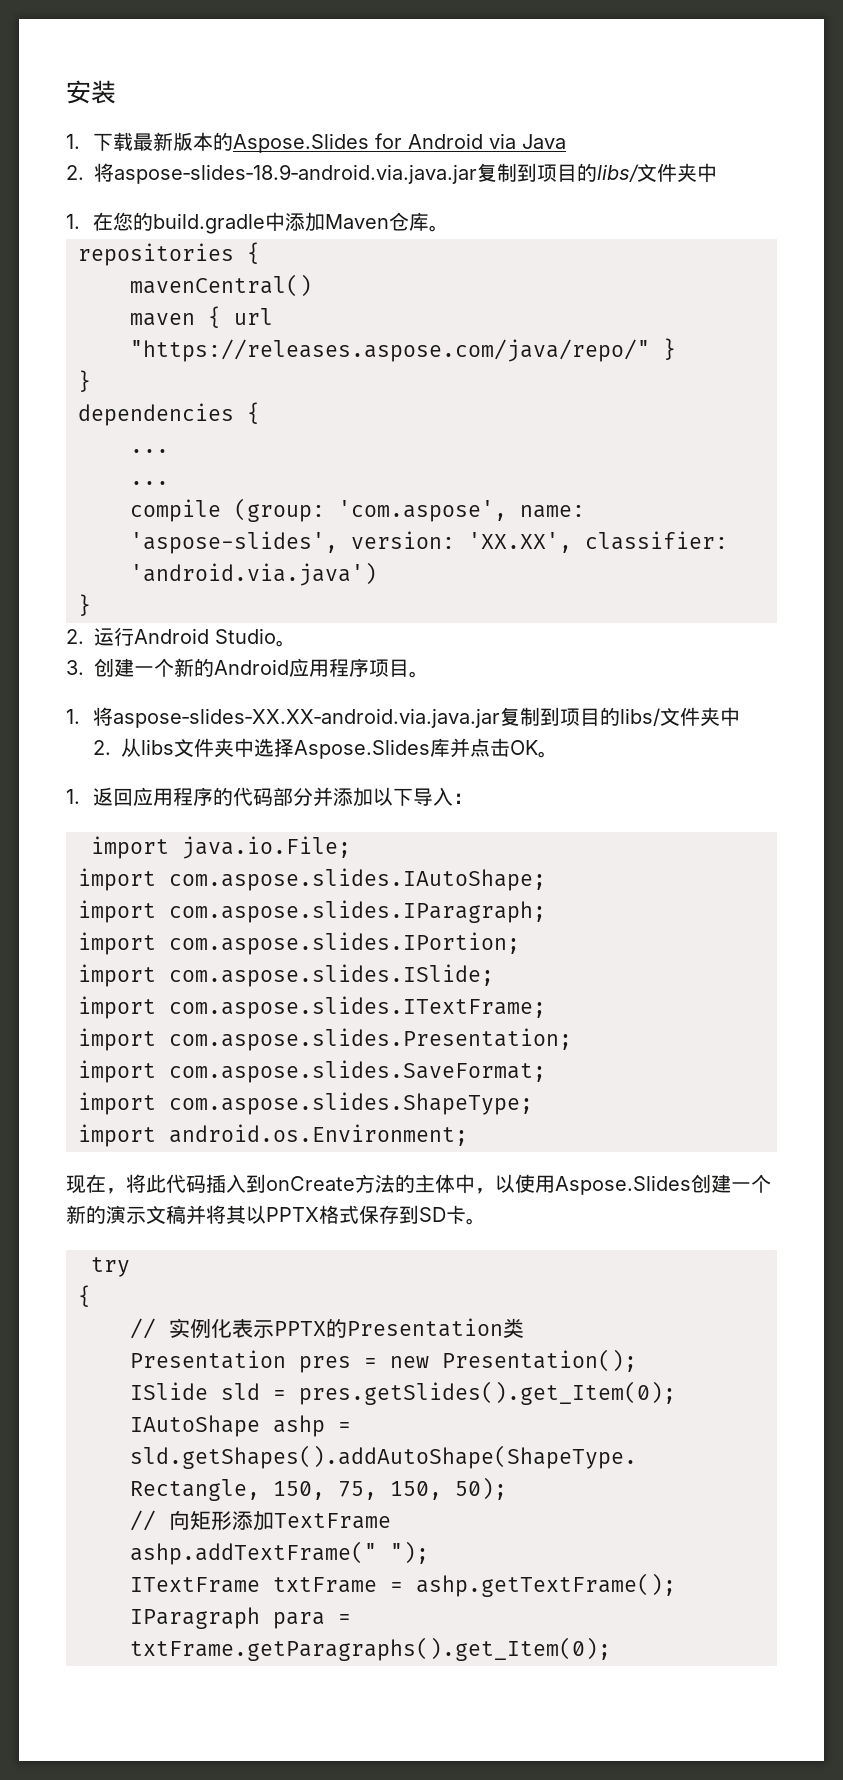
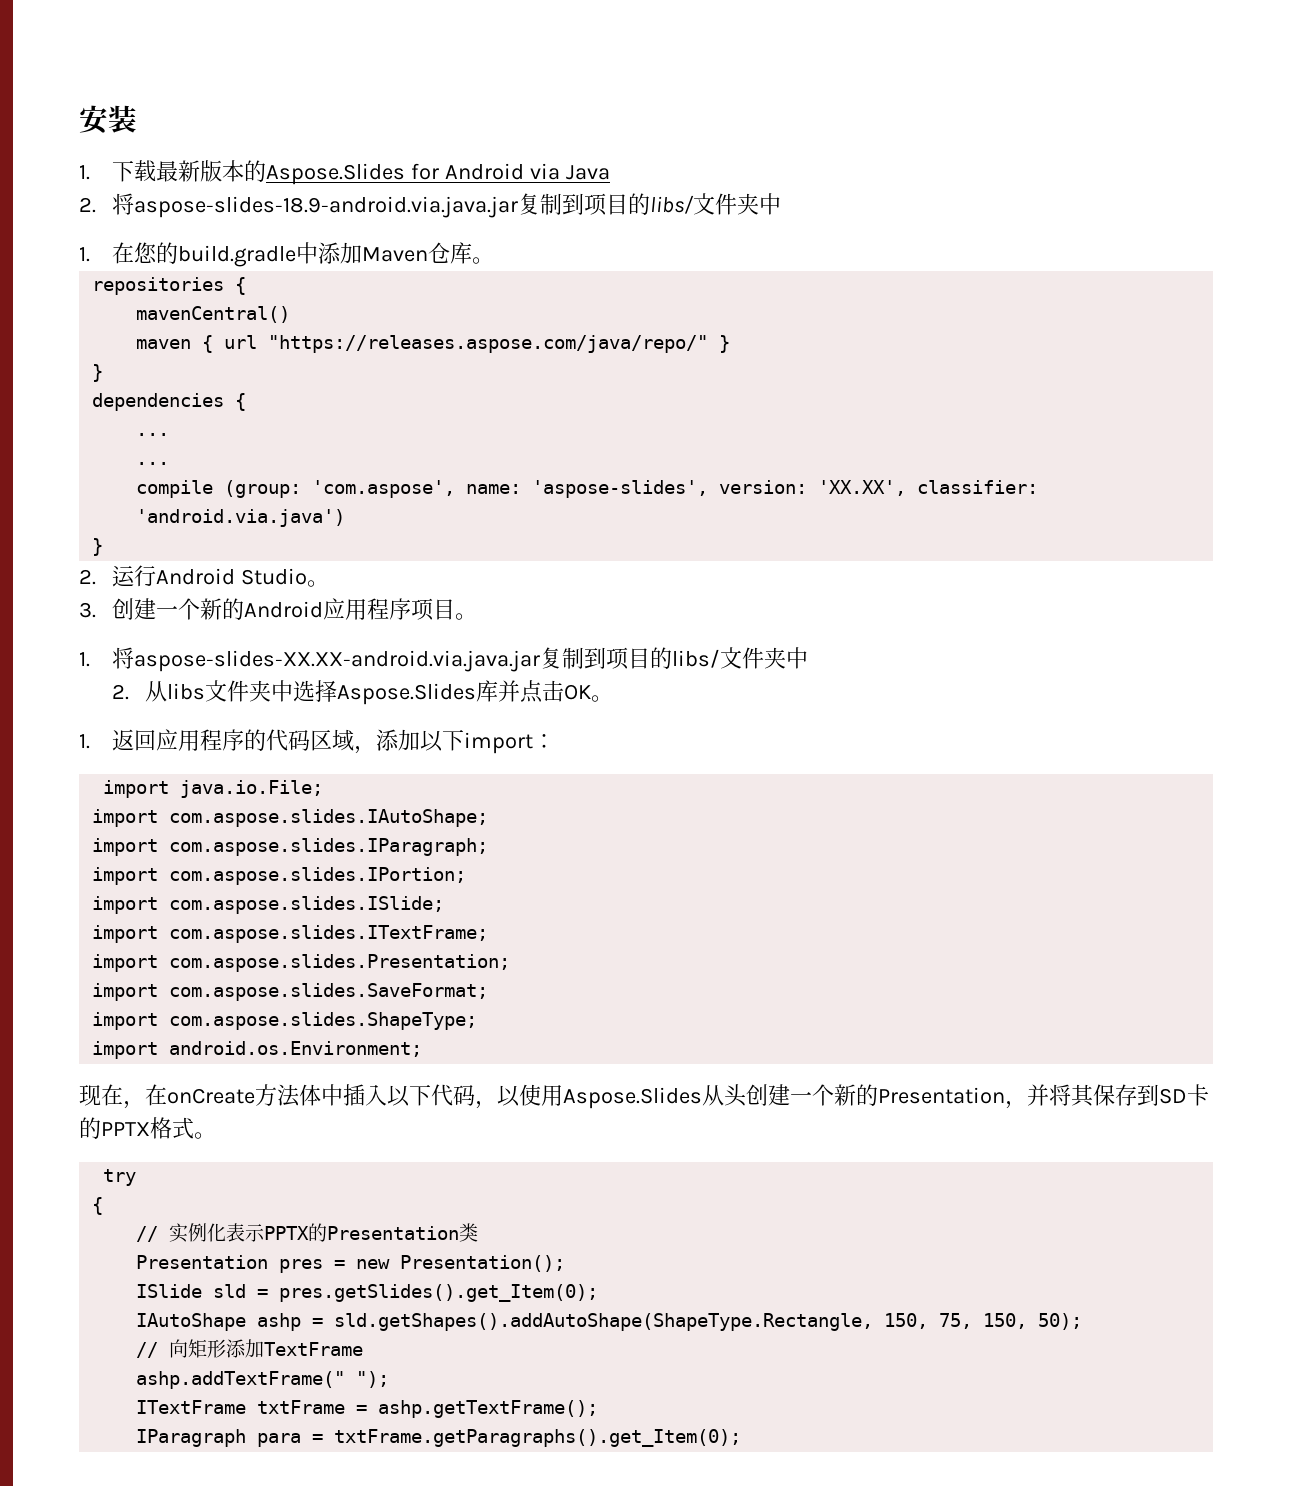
- 1.返回应用程序的代码部分并添加以下导入：
+ 1.返回应用程序的代码区域，添加以下import：
- 现在，将此代码插入到onCreate方法的主体中，以使用Aspose.Slides创建一个新的演示文稿并将其以PPTX格式保存到SD卡。
+ 现在，在onCreate方法体中插入以下代码，以使用Aspose.Slides从头创建一个新的Presentation，并将其保存到SD卡的PPTX格式。

